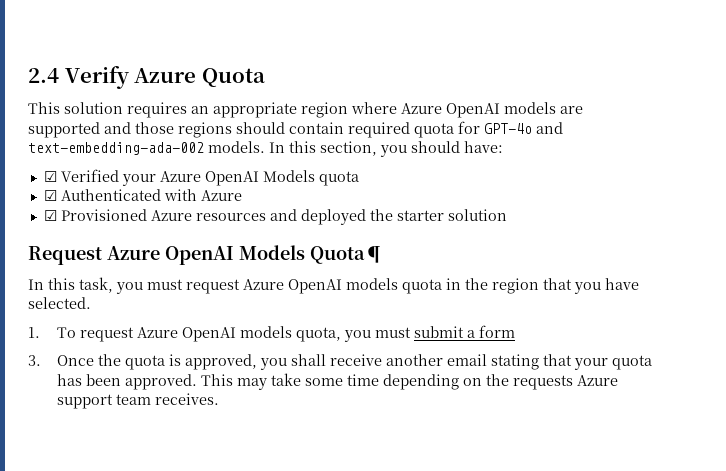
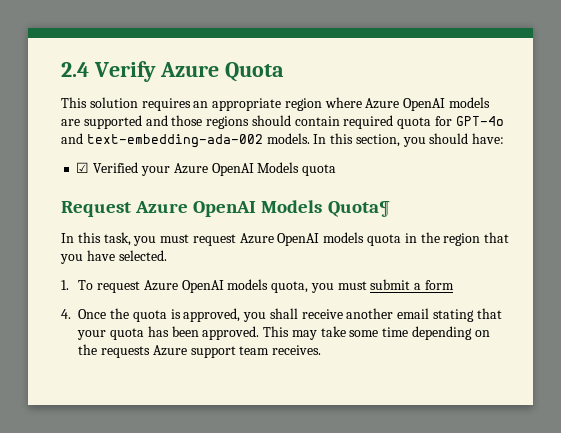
- ☑ Authenticated with Azure
- ☑ Provisioned Azure resources and deployed the starter solution
- 3. Once the quota is approved, you shall receive another email stating that your quota has been approved.
+ 4. Once the quota is approved, you shall receive another email stating that your quota has been approved.

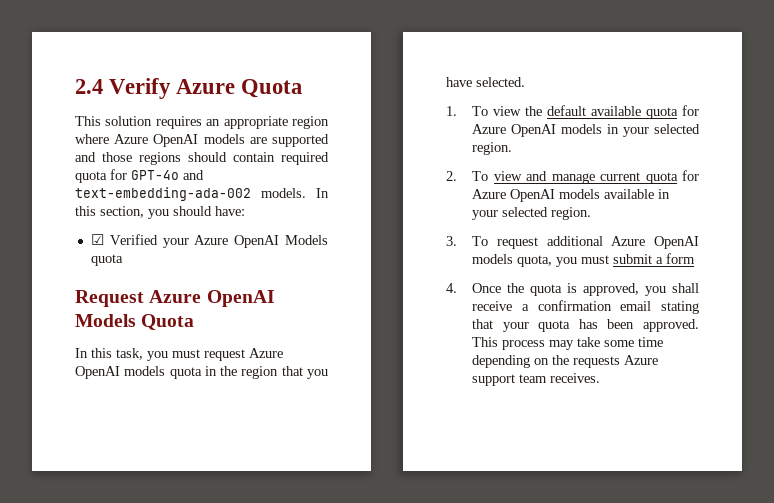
- Request Azure OpenAI Models Quota¶
+ Request Azure OpenAI Models Quota
- 1. To request Azure OpenAI models quota, you must submit a form
+ 1. To view the default available quota for Azure OpenAI models in your selected region.
+ 2. To view and manage current quota for Azure OpenAI models available in your selected region.
+ 3. To request additional Azure OpenAI models quota, you must submit a form
- 4. Once the quota is approved, you shall receive another email stating that your quota has been approved.
+ 4. Once the quota is approved, you shall receive a confirmation email stating that your quota has been approved.
- This may take some time depending on the requests Azure support team receives.
+ This process may take some time depending on the requests Azure support team receives.

